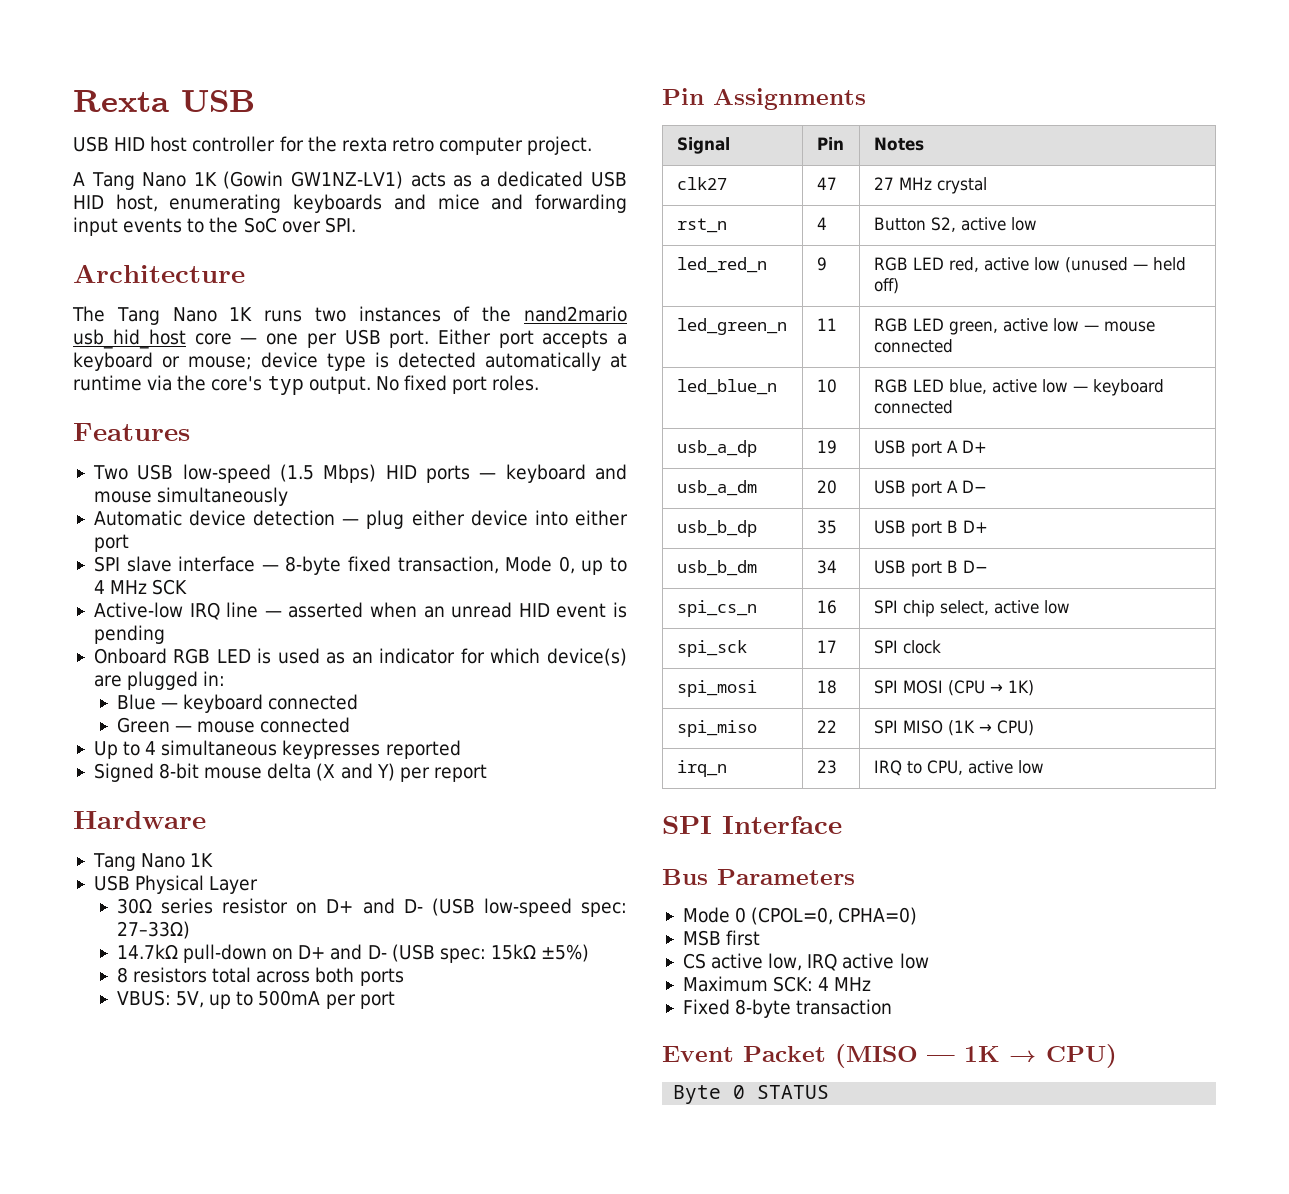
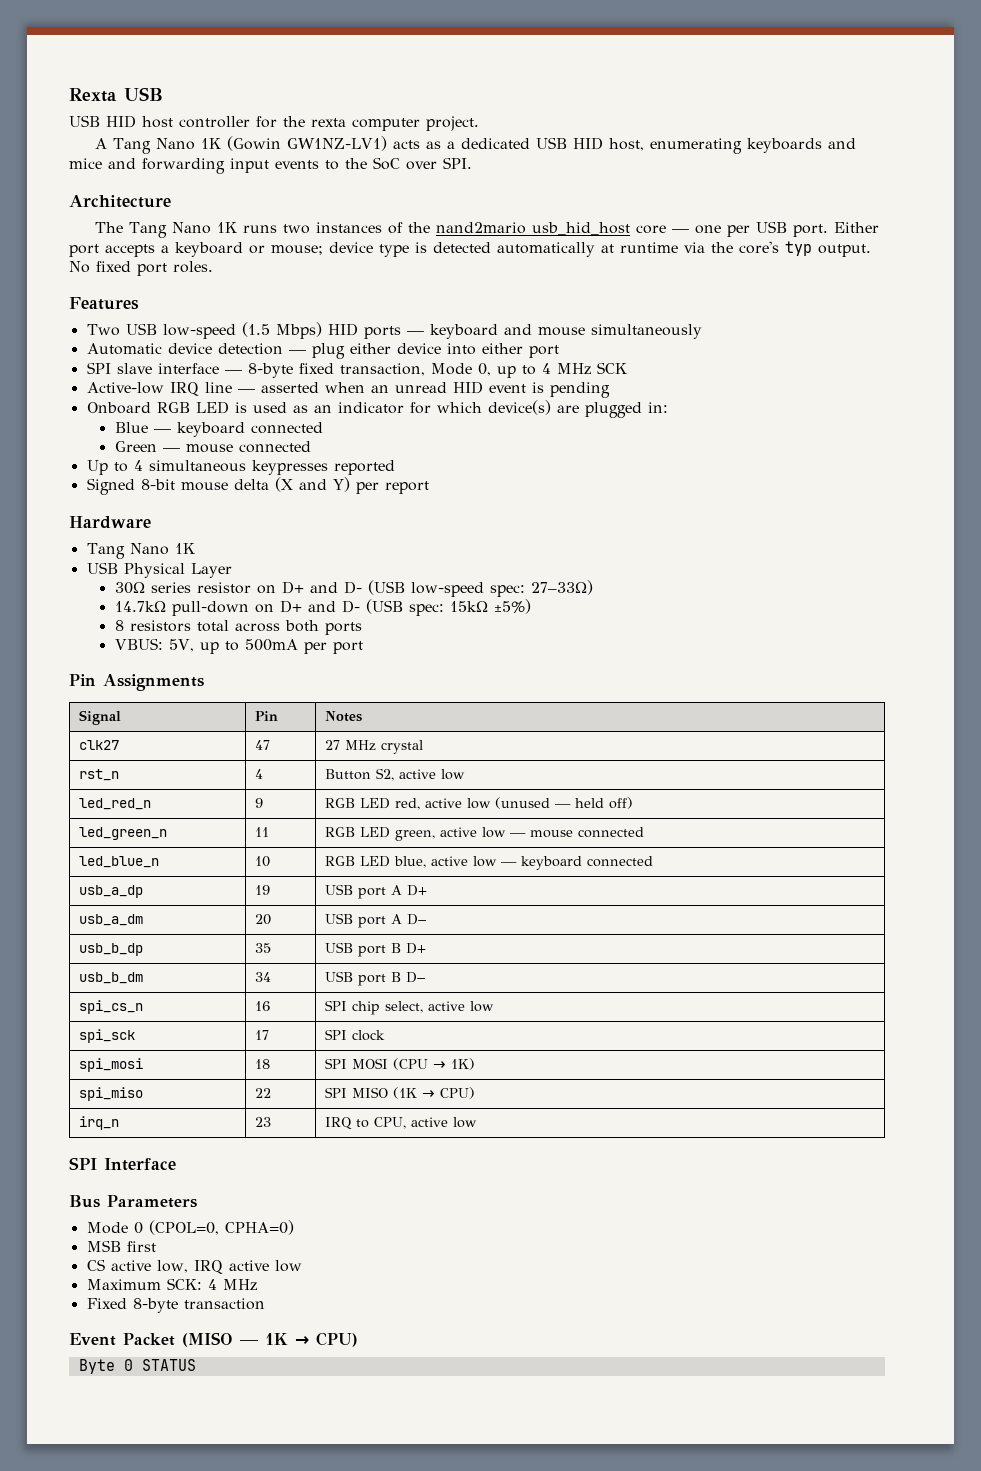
- USB HID host controller for the rexta retro computer project.
+ USB HID host controller for the rexta computer project.

